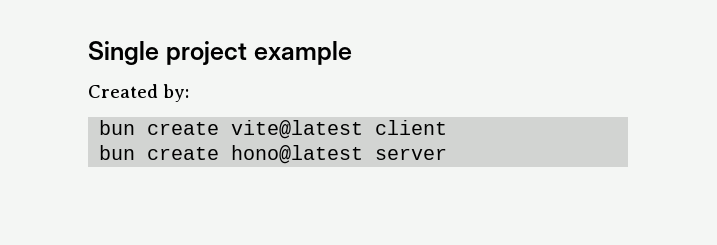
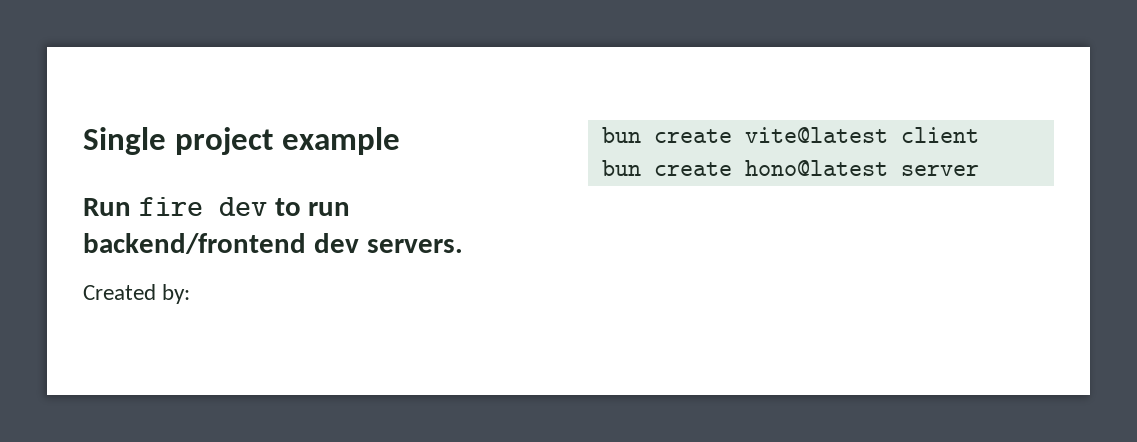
+ Run fire dev to run backend/frontend dev servers.

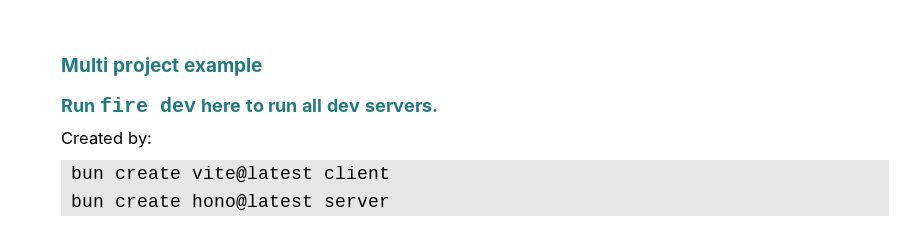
- Single project example
+ Multi project example
- Run fire dev to run backend/frontend dev servers.
+ Run fire dev here to run all dev servers.

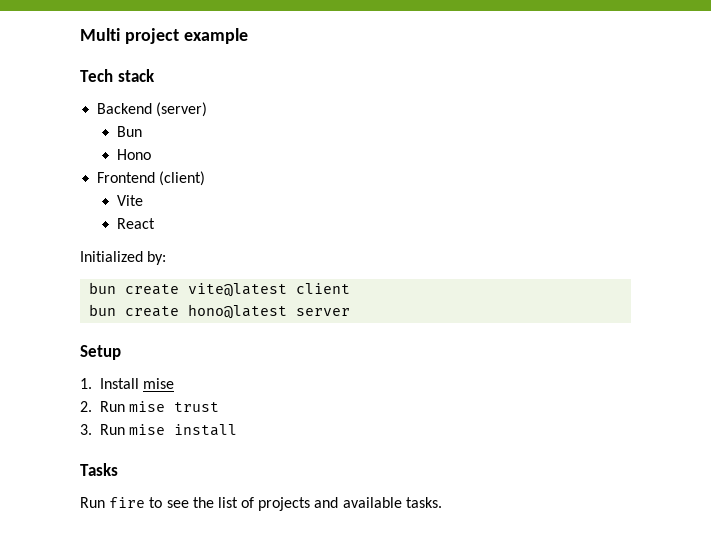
- Run fire dev here to run all dev servers.
- Created by:
+ Tech stack
+ Backend (server)
+ Bun
+ Hono
+ Frontend (client)
+ Vite
+ React
+ Initialized by:
+ Setup
+ 1. Install mise
+ 2. Run mise trust
+ 3. Run mise install
+ Tasks
+ Run fire to see the list of projects and available tasks.

